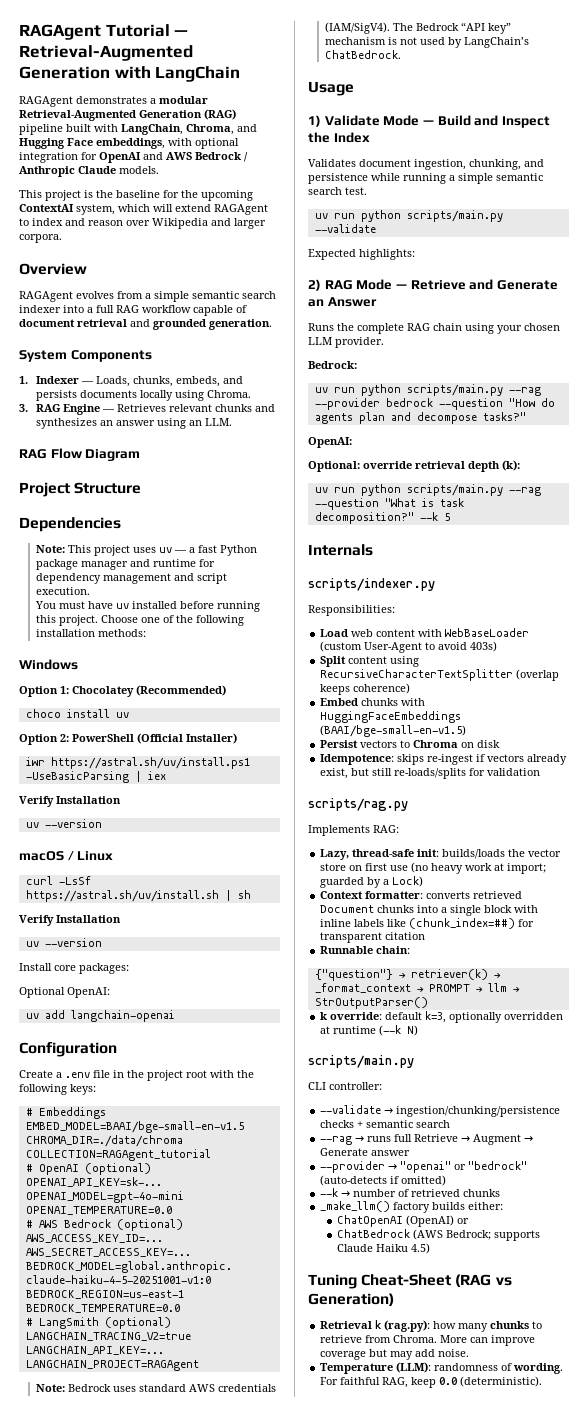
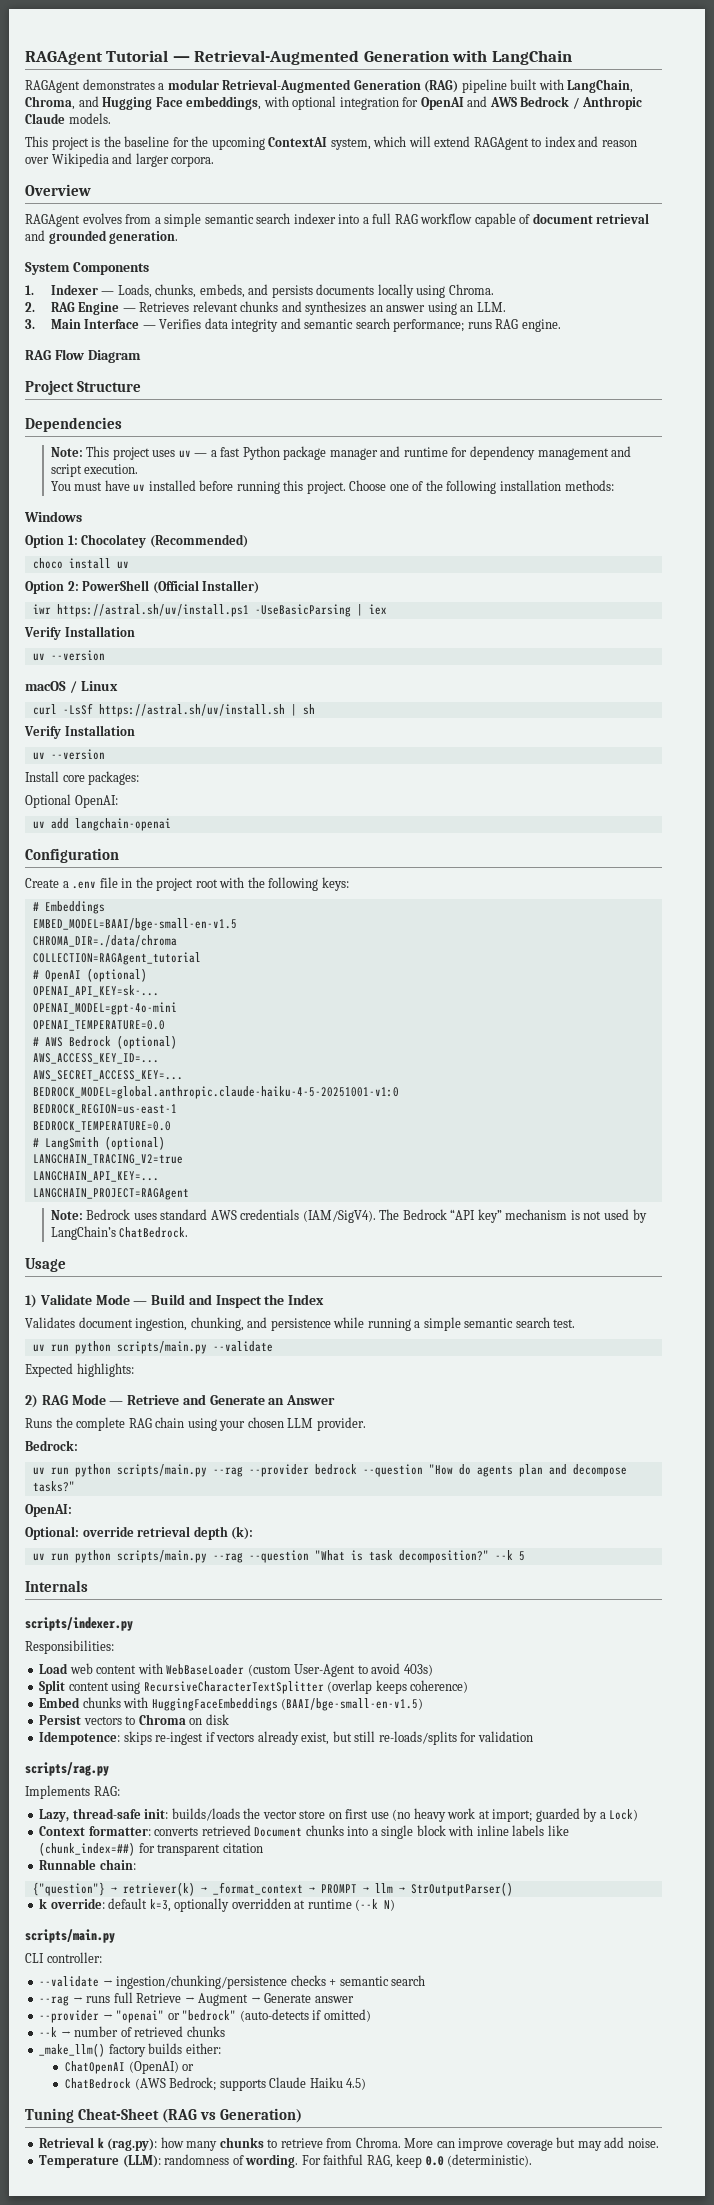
- 3. RAG Engine — Retrieves relevant chunks and synthesizes an answer using an LLM.
+ 2. RAG Engine — Retrieves relevant chunks and synthesizes an answer using an LLM.
+ 3. Main Interface — Verifies data integrity and semantic search performance; runs RAG engine.

